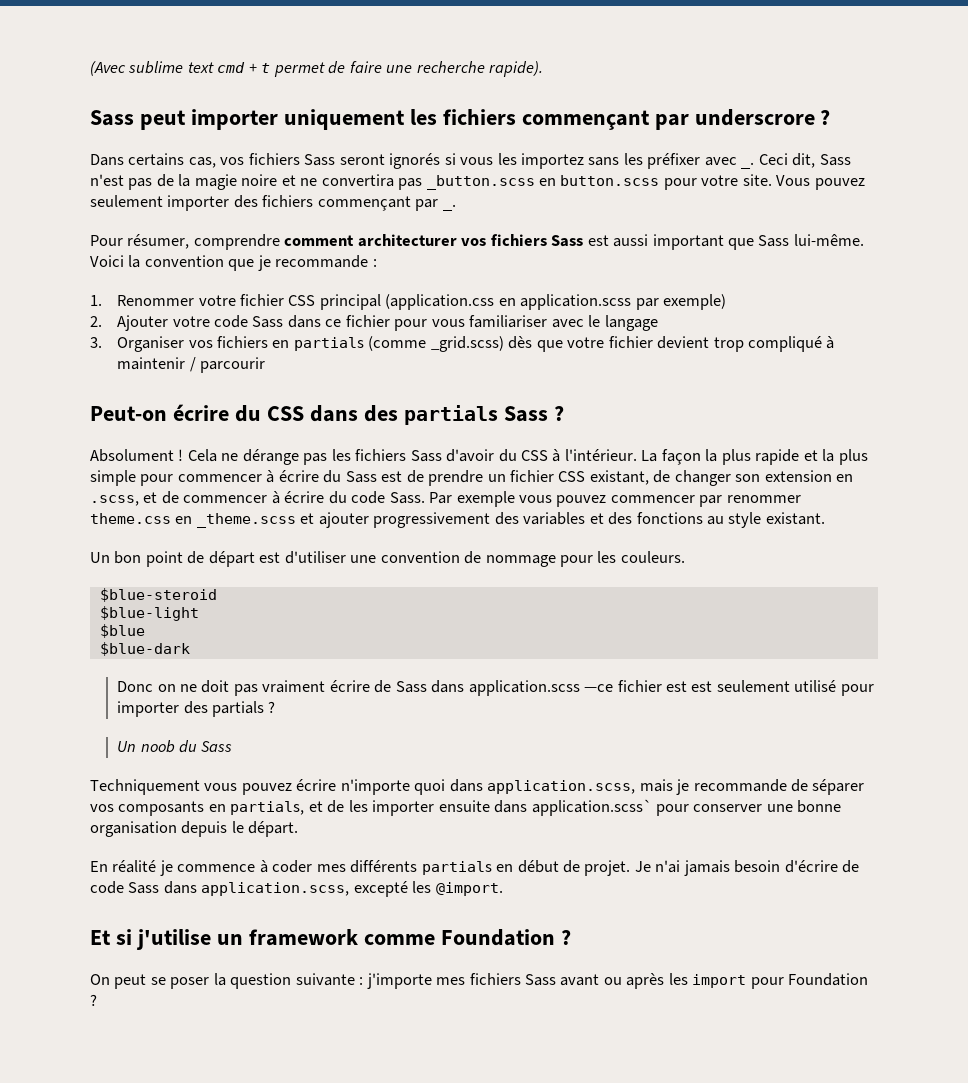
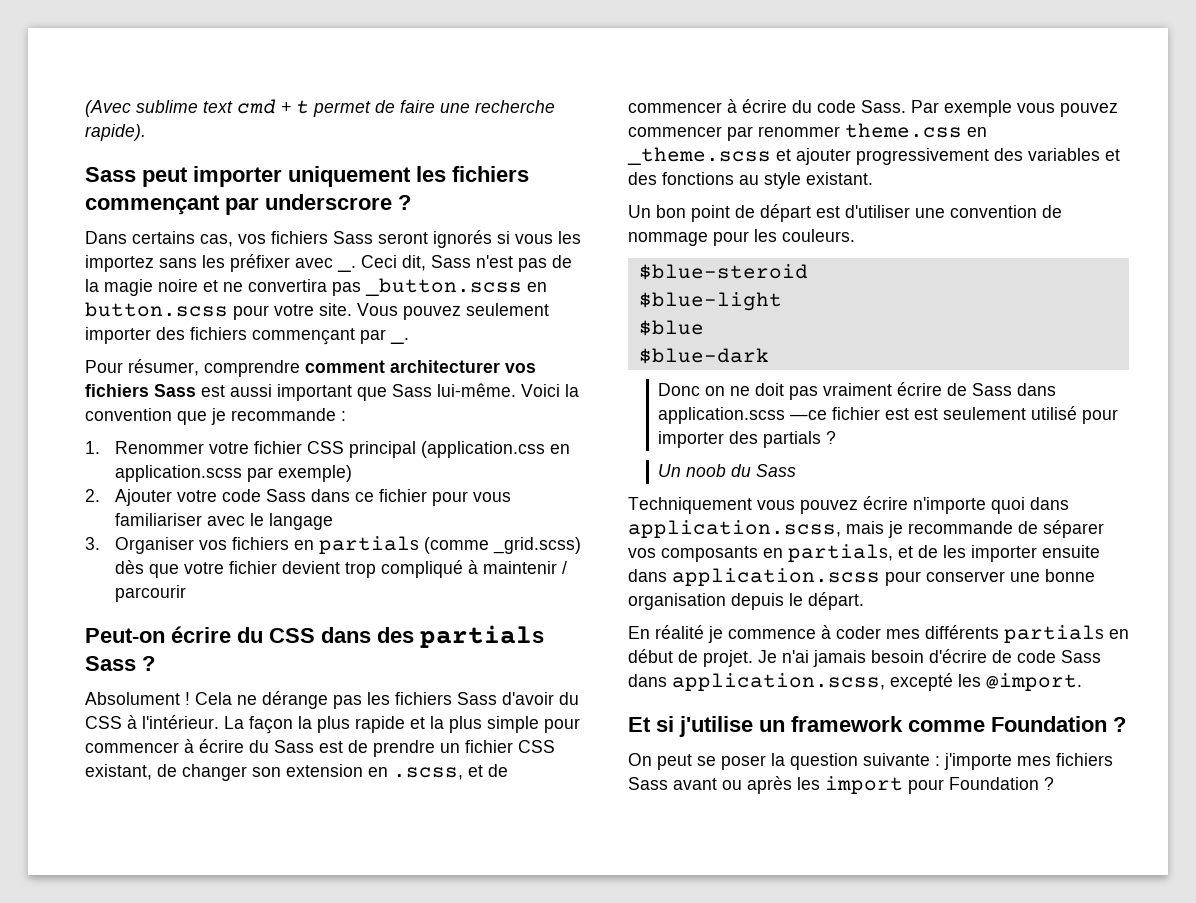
- Techniquement vous pouvez écrire n'importe quoi dans application.scss, mais je recommande de séparer vos composants en partials, et de les importer ensuite dans application.scss` pour conserver une bonne organisation depuis le départ.
+ Techniquement vous pouvez écrire n'importe quoi dans application.scss, mais je recommande de séparer vos composants en partials, et de les importer ensuite dans application.scss pour conserver une bonne organisation depuis le départ.

